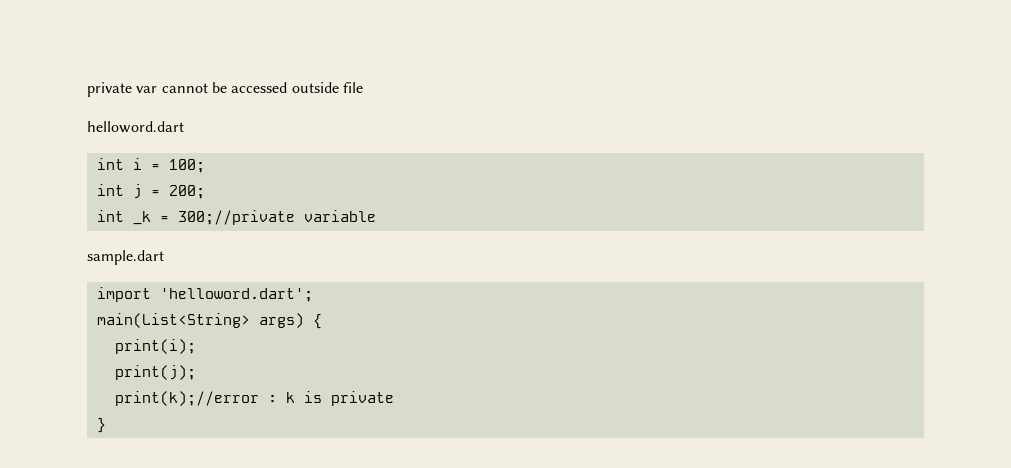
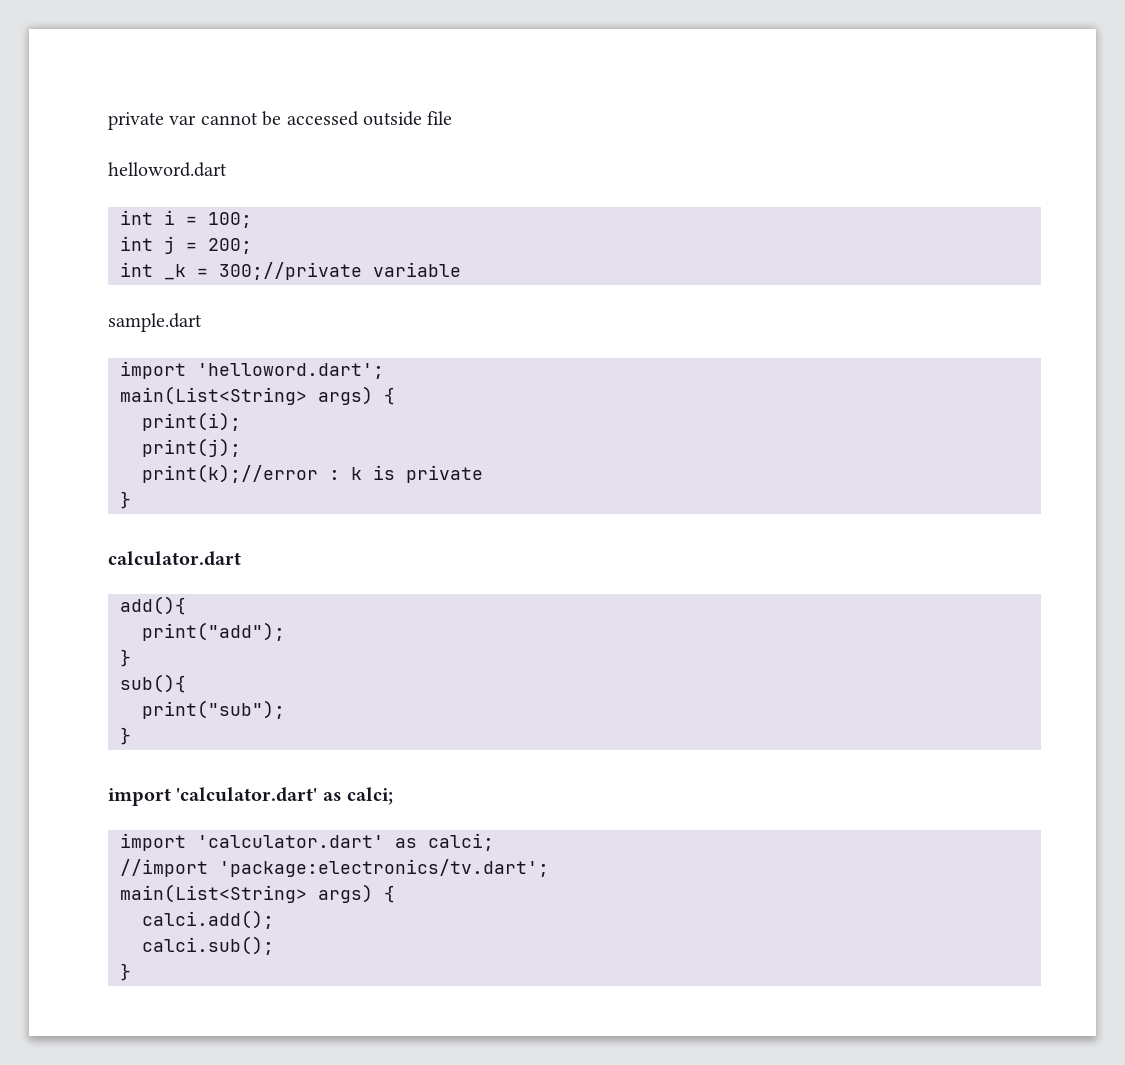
+ calculator.dart
+ add(){
+ print("add");
+ }
+ sub(){
+ print("sub");
+ }
+ import 'calculator.dart' as calci;
+ import 'calculator.dart' as calci;
+ //import 'package:electronics/tv.dart';
+ main(List<String> args) {
+ calci.add();
+ calci.sub();
+ }

